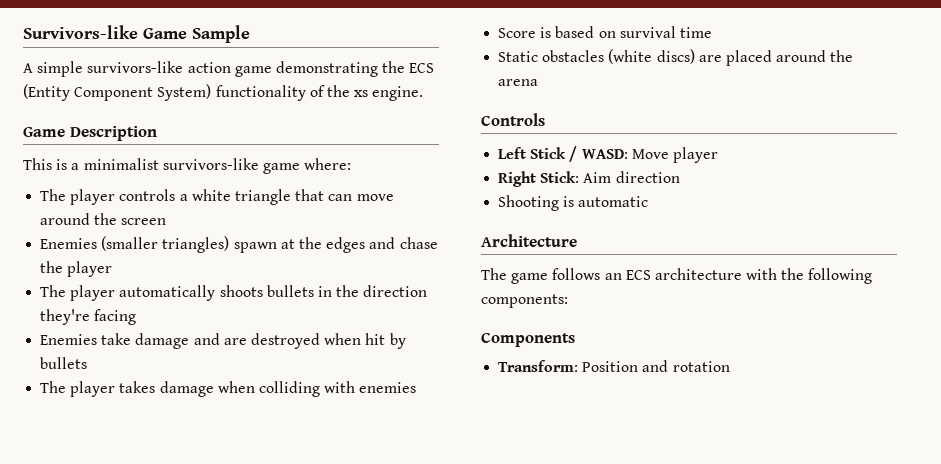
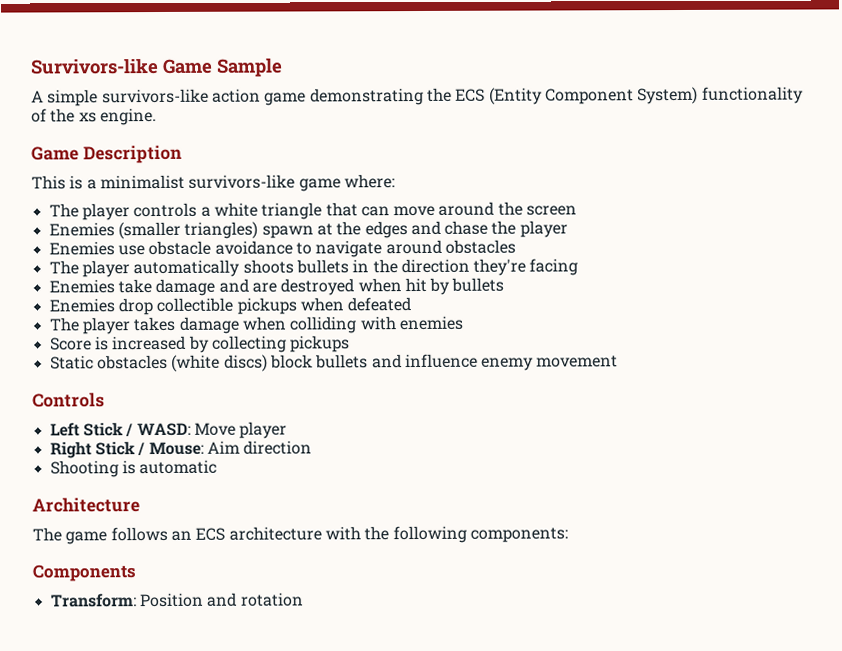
+ Enemies use obstacle avoidance to navigate around obstacles
+ Enemies drop collectible pickups when defeated
- Score is based on survival time
+ Score is increased by collecting pickups
- Static obstacles (white discs) are placed around the arena
+ Static obstacles (white discs) block bullets and influence enemy movement
- Right Stick: Aim direction
+ Right Stick / Mouse: Aim direction

